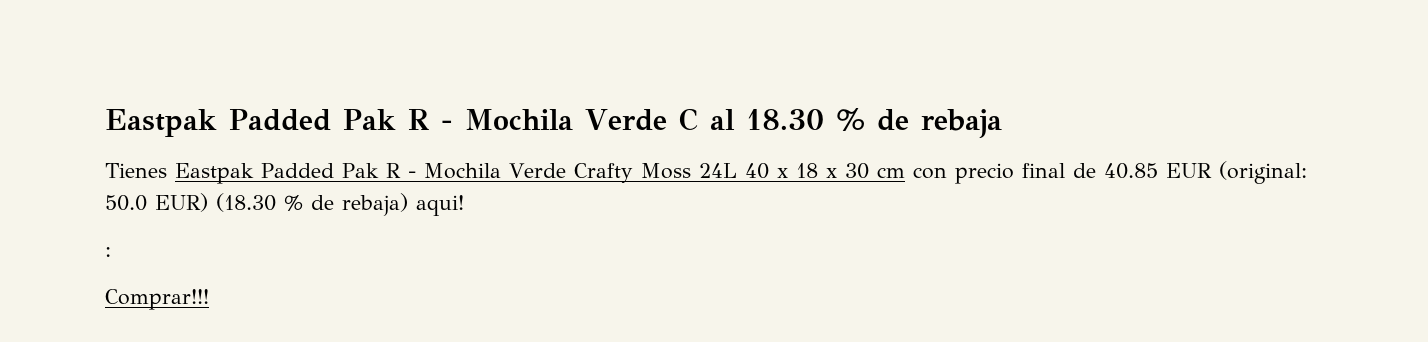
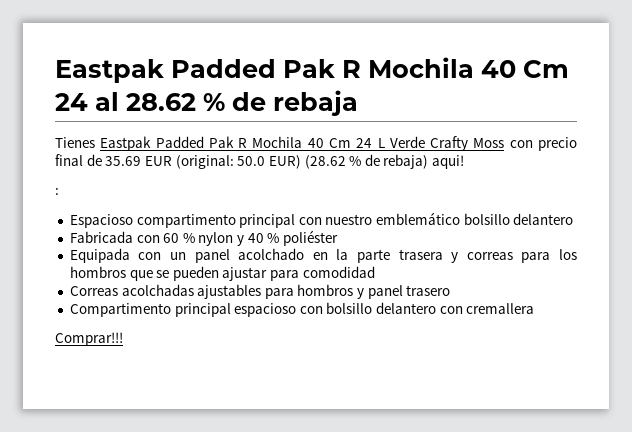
- Eastpak Padded Pak R - Mochila Verde C al 18.30 % de rebaja
+ Eastpak Padded Pak R Mochila 40 Cm 24 al 28.62 % de rebaja
- Tienes Eastpak Padded Pak R - Mochila Verde Crafty Moss 24L 40 x 18 x 30 cm con precio final de 40.85 EUR (original: 50.0 EUR) (18.30 % de rebaja) aqui!
+ Tienes Eastpak Padded Pak R Mochila 40 Cm 24 L Verde Crafty Moss con precio final de 35.69 EUR (original: 50.0 EUR) (28.62 % de rebaja) aqui!
+ Espacioso compartimento principal con nuestro emblemático bolsillo delantero
+ Fabricada con 60 % nylon y 40 % poliéster
+ Equipada con un panel acolchado en la parte trasera y correas para los hombros que se pueden ajustar para comodidad
+ Correas acolchadas ajustables para hombros y panel trasero
+ Compartimento principal espacioso con bolsillo delantero con cremallera

